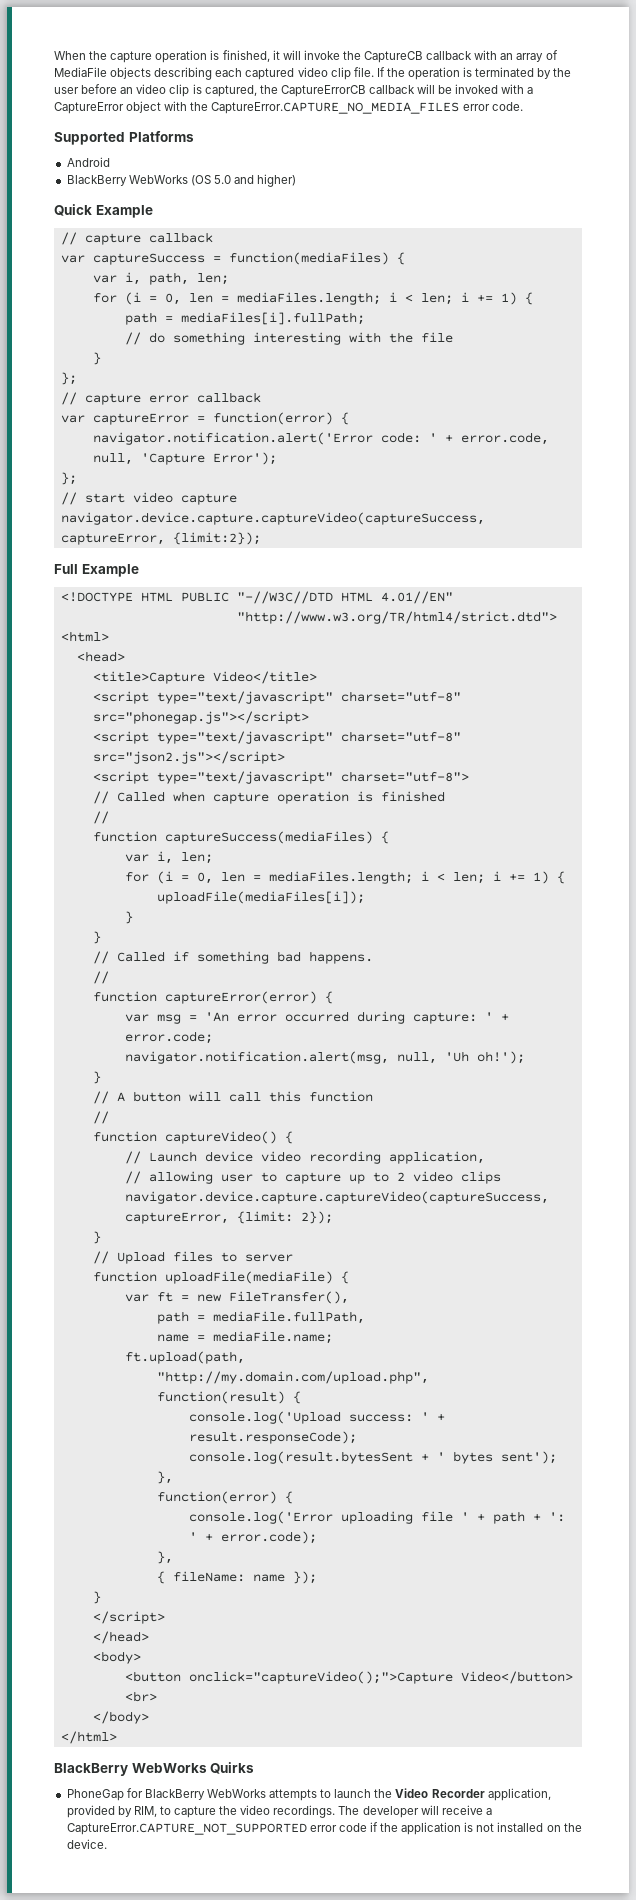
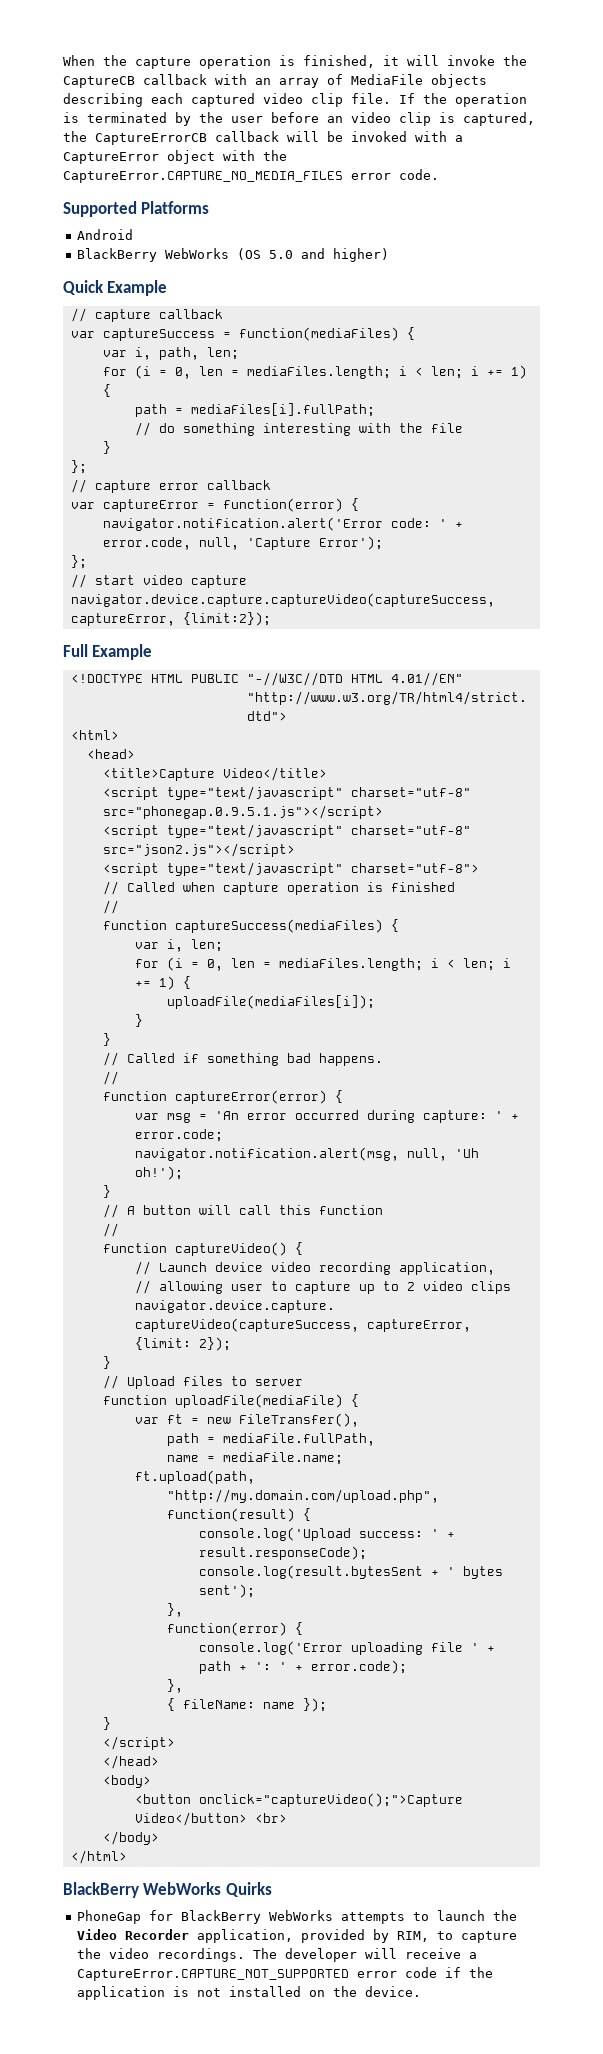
- <script type="text/javascript" charset="utf-8" src="phonegap.js"></script>
+ <script type="text/javascript" charset="utf-8" src="phonegap.0.9.5.1.js"></script>

